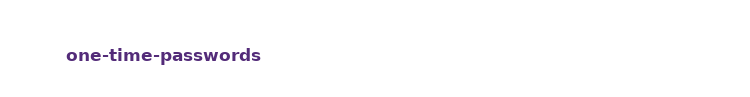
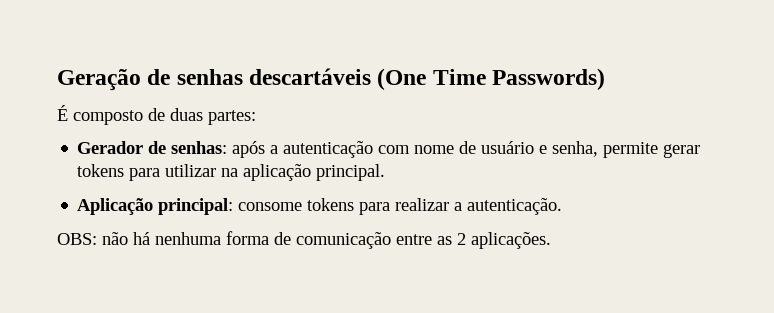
- one-time-passwords
+ Geração de senhas descartáveis (One Time Passwords)
+ É composto de duas partes:
+ Gerador de senhas: após a autenticação com nome de usuário e senha, permite gerar tokens para utilizar na aplicação principal.
+ Aplicação principal: consome tokens para realizar a autenticação.
+ OBS: não há nenhuma forma de comunicação entre as 2 aplicações.

